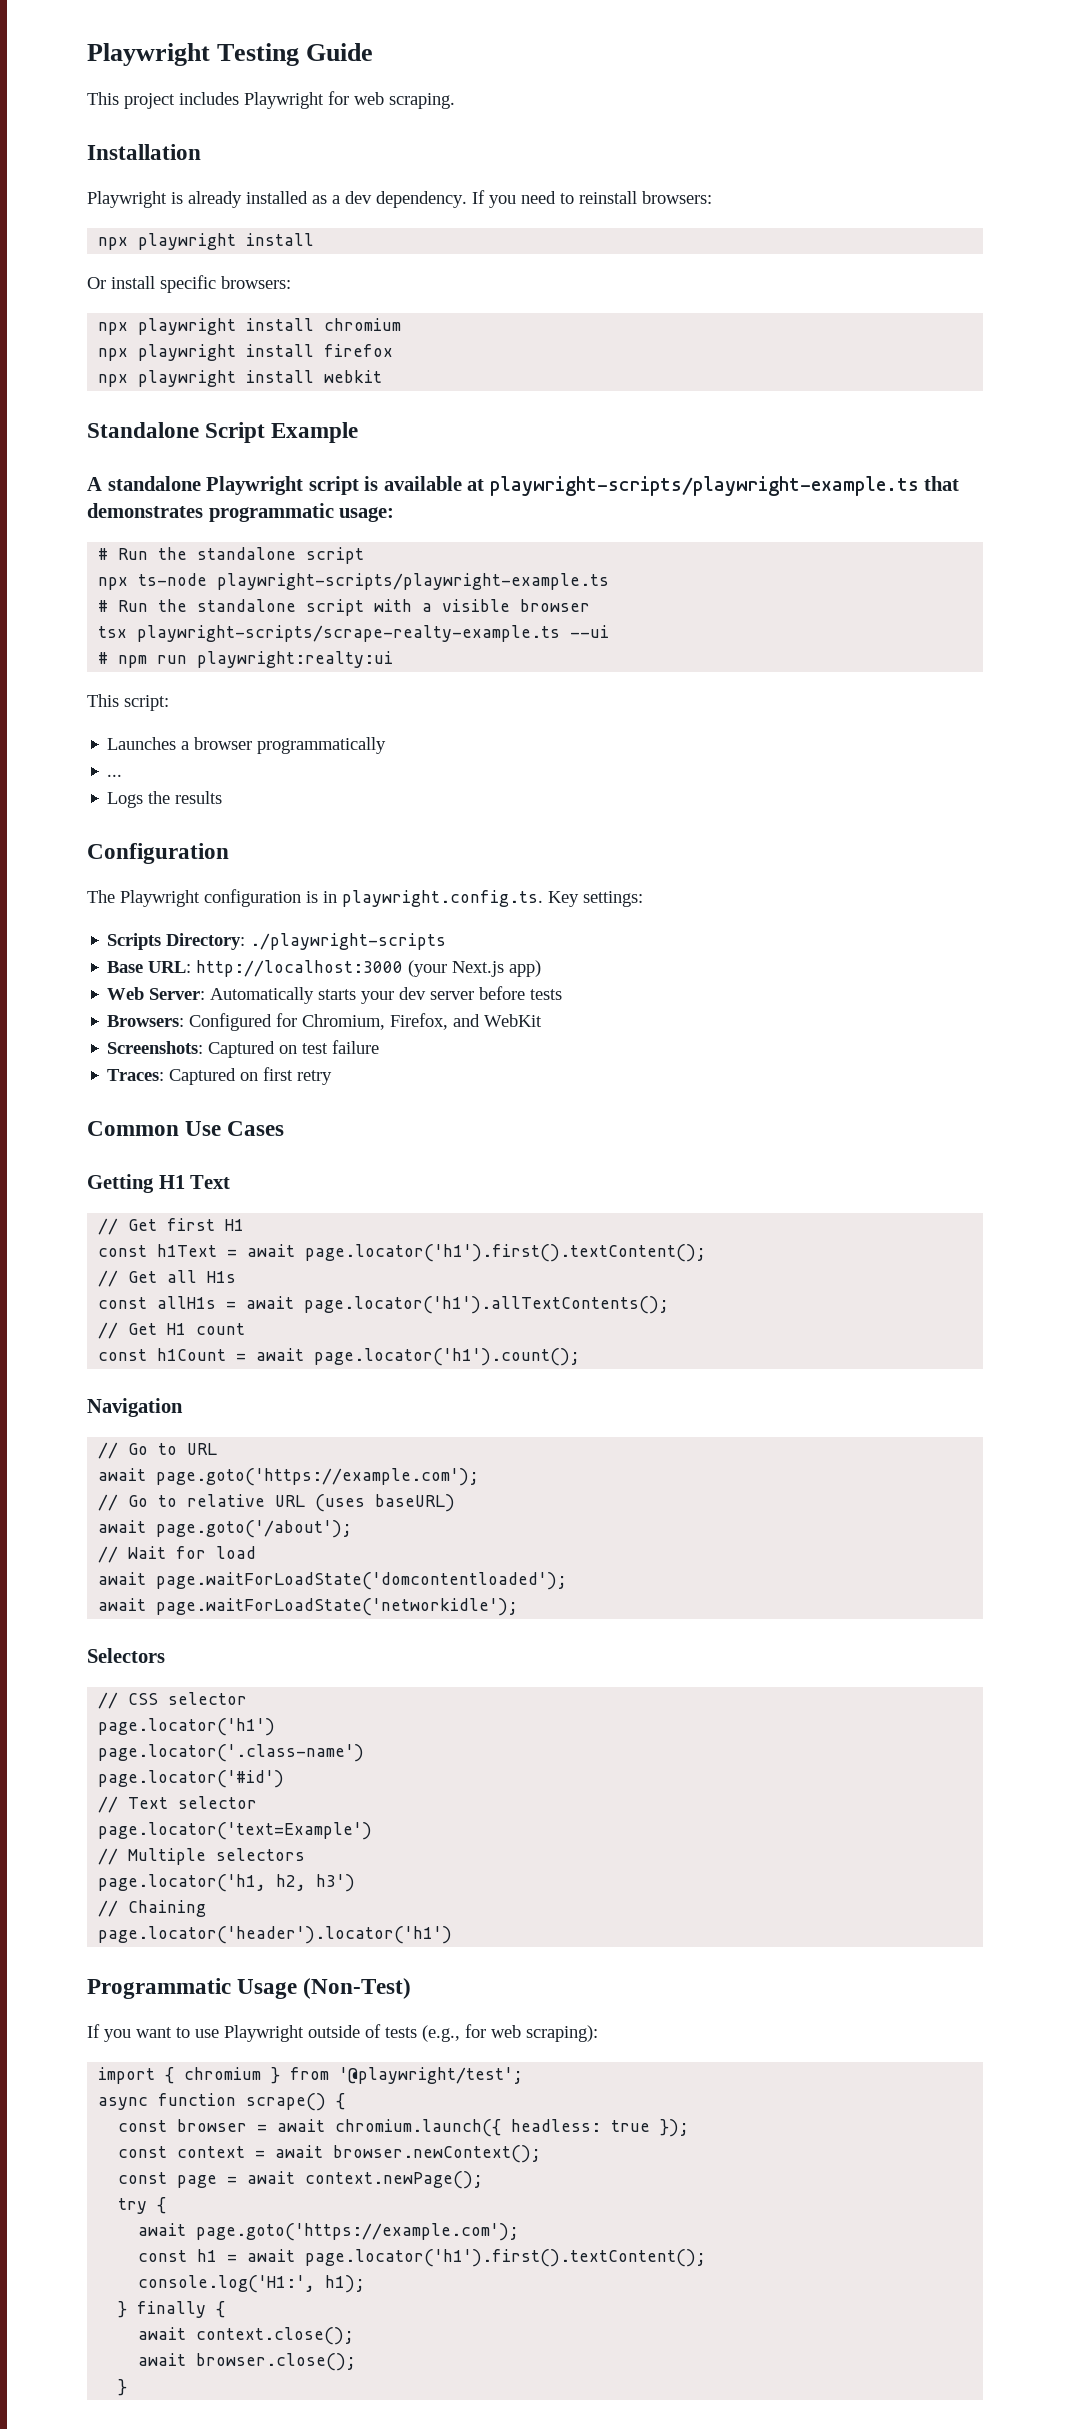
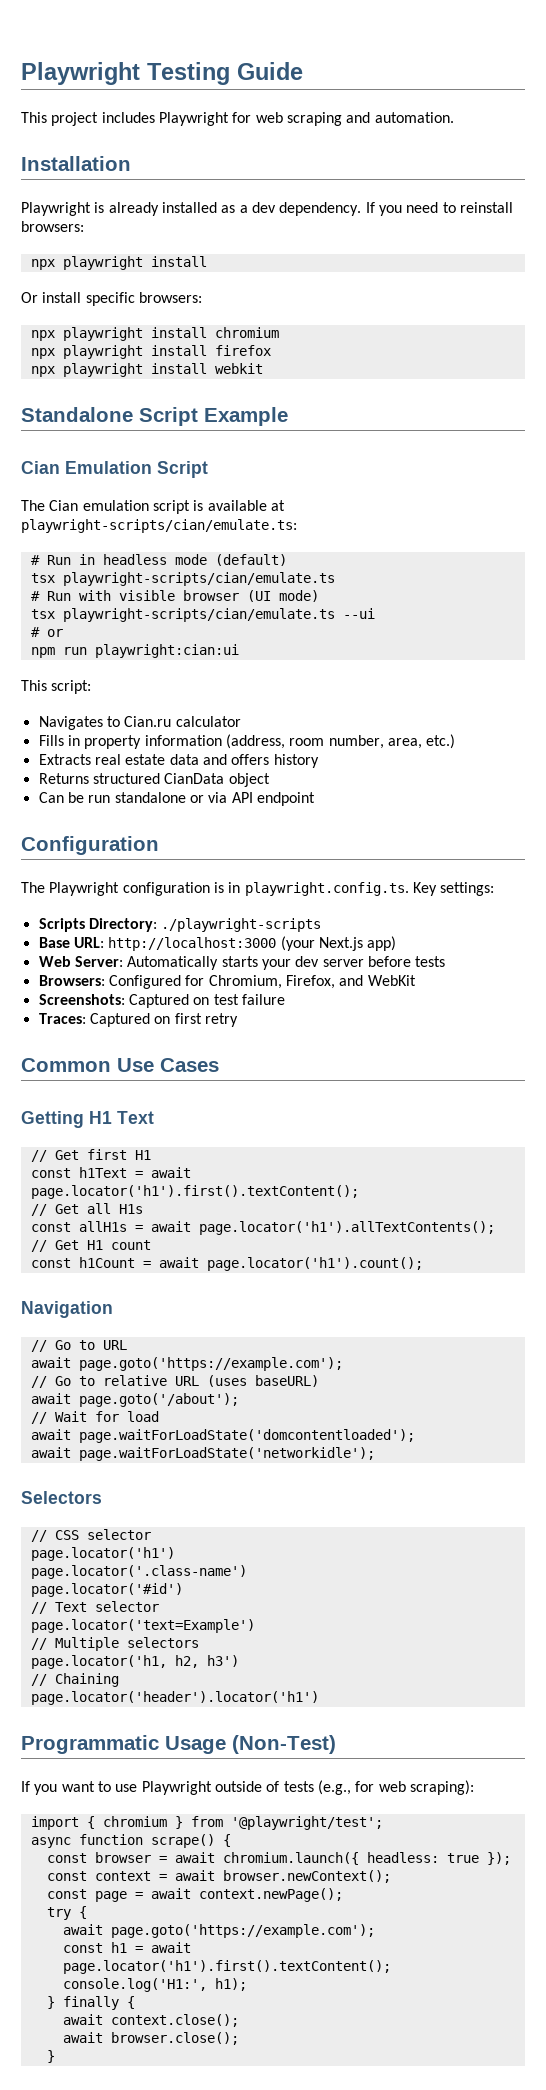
- This project includes Playwright for web scraping.
+ This project includes Playwright for web scraping and automation.
- A standalone Playwright script is available at playwright-scripts/playwright-example.ts that demonstrates programmatic usage:
- # Run the standalone script
- npx ts-node playwright-scripts/playwright-example.ts
- # Run the standalone script with a visible browser
- tsx playwright-scripts/scrape-realty-example.ts --ui
+ Cian Emulation Script
+ The Cian emulation script is available at playwright-scripts/cian/emulate.ts:
+ # Run in headless mode (default)
+ tsx playwright-scripts/cian/emulate.ts
+ # Run with visible browser (UI mode)
+ tsx playwright-scripts/cian/emulate.ts --ui
- # npm run playwright:realty:ui
+ # or
+ npm run playwright:cian:ui
- Launches a browser programmatically
- ...
- Logs the results
+ Navigates to Cian.ru calculator
+ Fills in property information (address, room number, area, etc.)
+ Extracts real estate data and offers history
+ Returns structured CianData object
+ Can be run standalone or via API endpoint

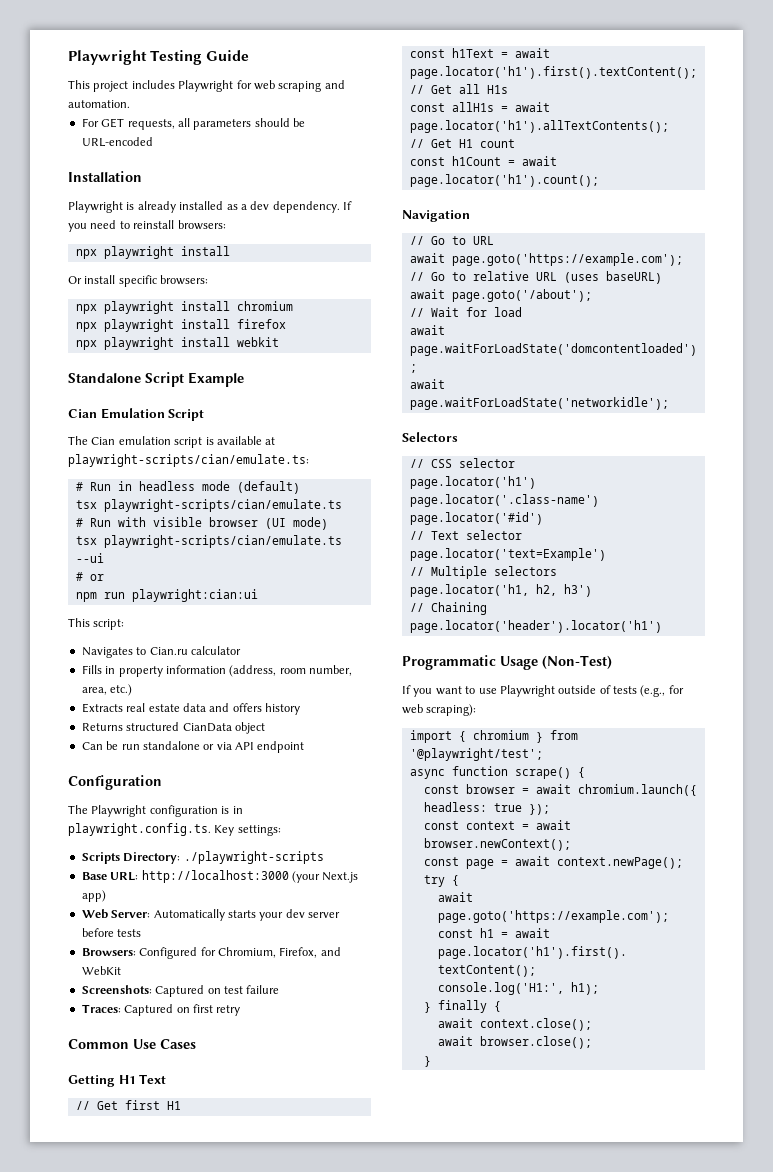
+ For GET requests, all parameters should be URL-encoded

